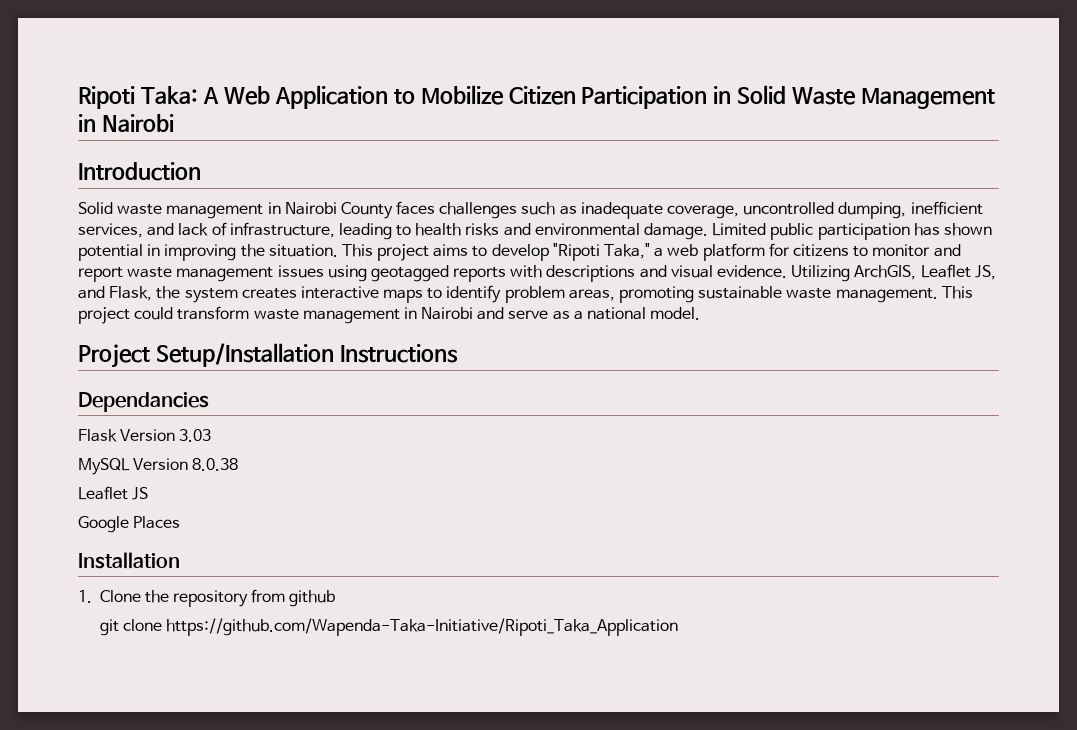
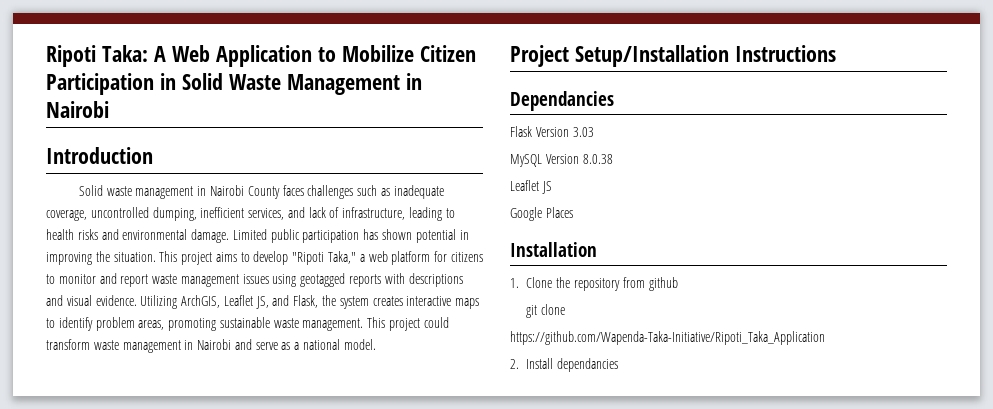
- git clone https://github.com/Wapenda-Taka-Initiative/Ripoti_Taka_Application
+ git clone
+ https://github.com/Wapenda-Taka-Initiative/Ripoti_Taka_Application
+ 2. Install dependancies

